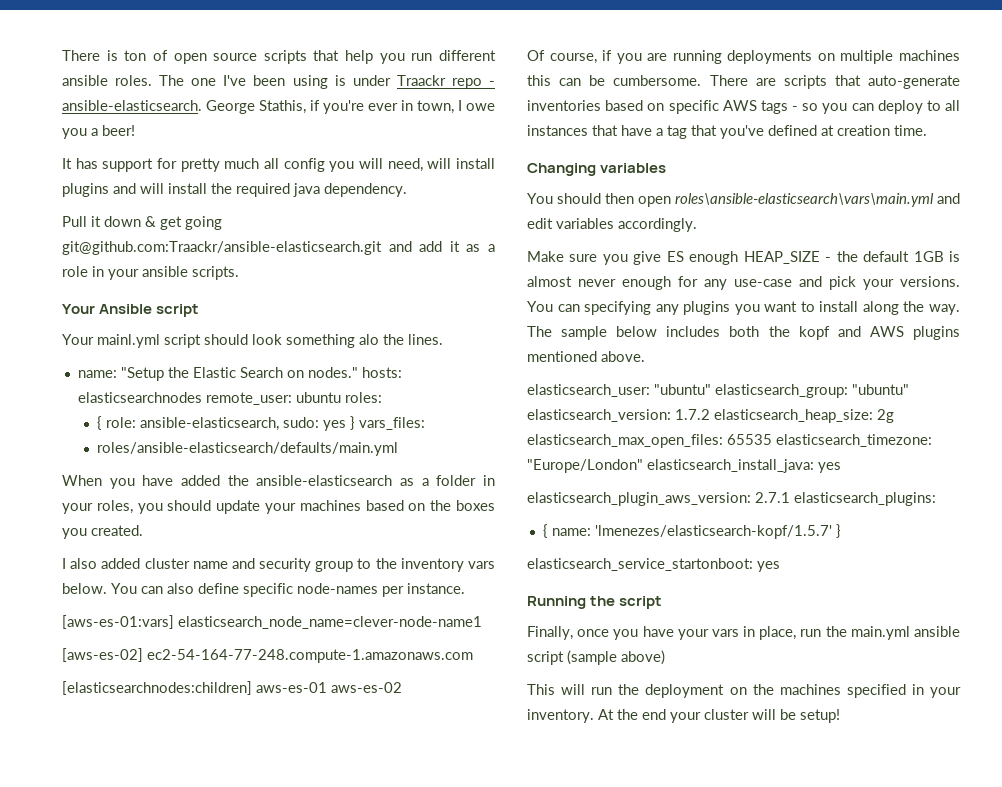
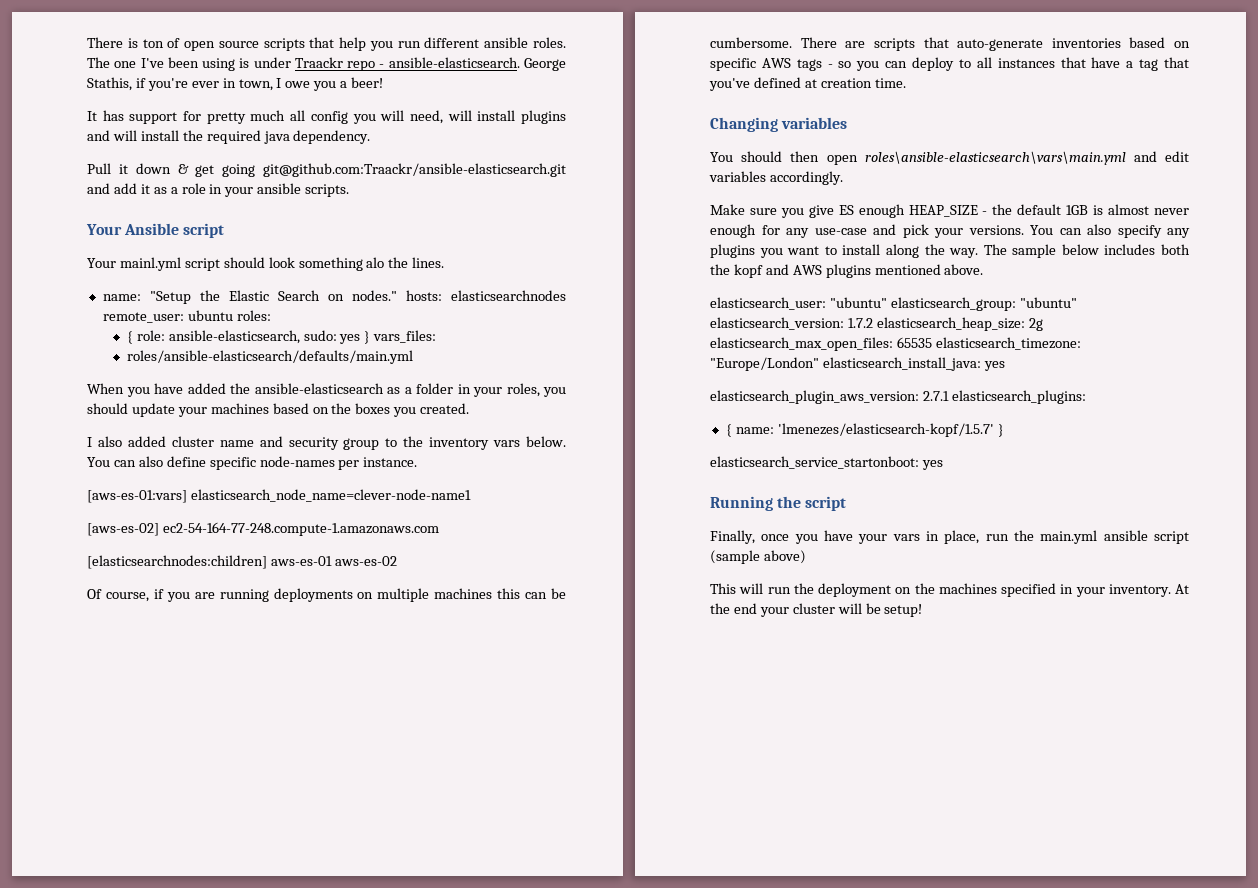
- You can specifying any plugins you want to install along the way.
+ You can also specify any plugins you want to install along the way.

